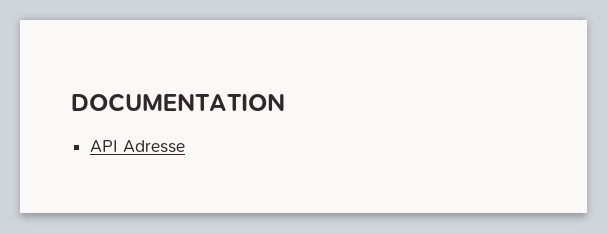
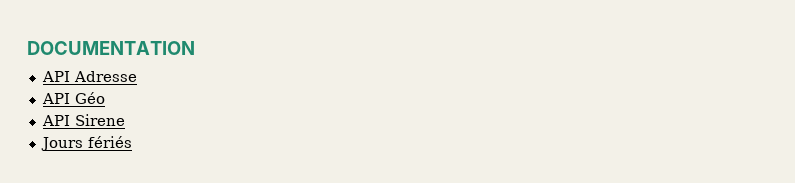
+ API Géo
+ API Sirene
+ Jours fériés

